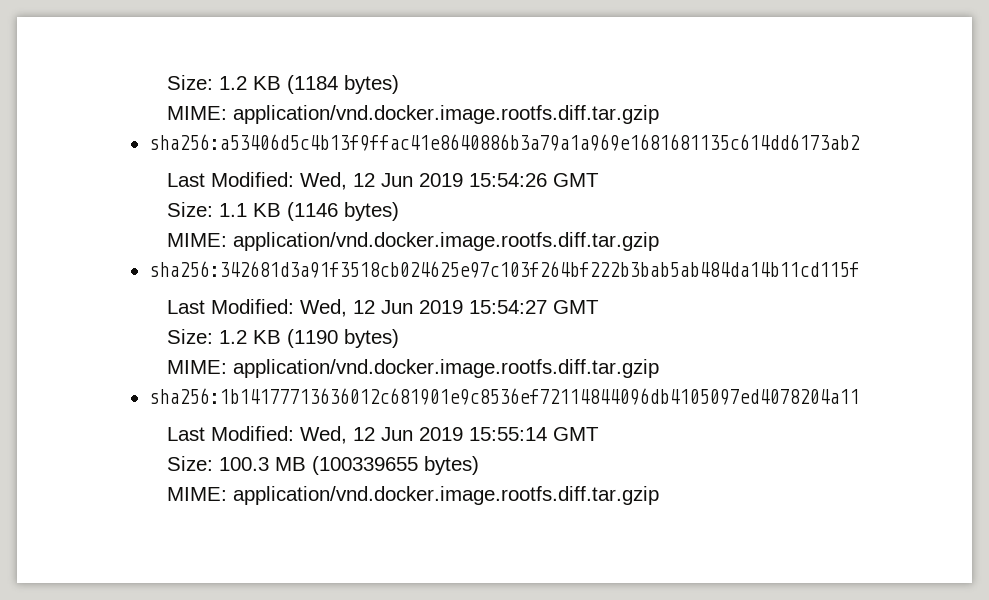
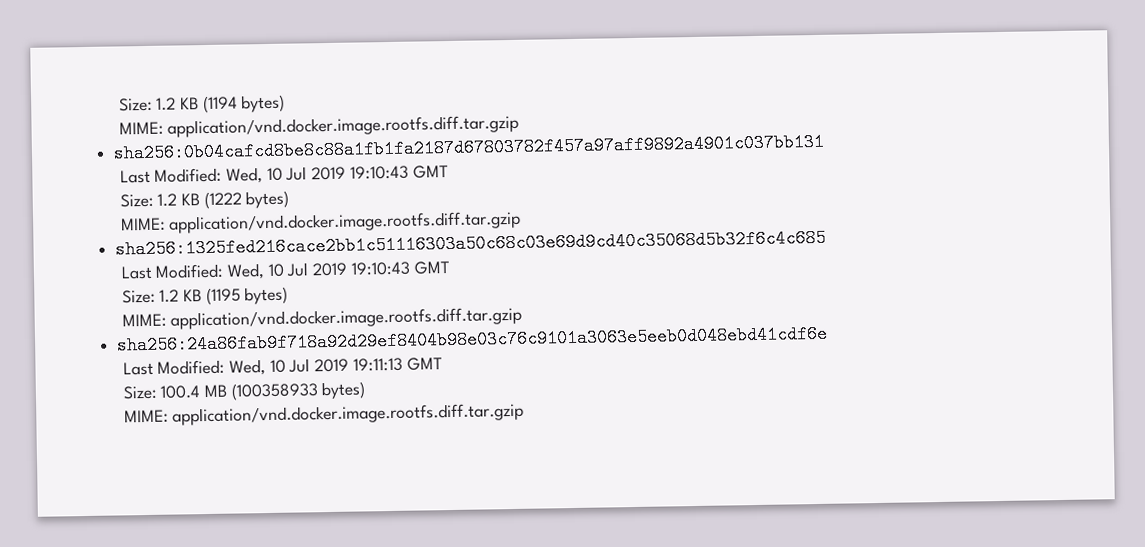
- Size: 1.2 KB (1184 bytes)
+ Size: 1.2 KB (1194 bytes)
  MIME: application/vnd.docker.image.rootfs.diff.tar.gzip
- sha256:a53406d5c4b13f9ffac41e8640886b3a79a1a969e1681681135c614dd6173ab2
- Last Modified: Wed, 12 Jun 2019 15:54:26 GMT
- Size: 1.1 KB (1146 bytes)
+ sha256:0b04cafcd8be8c88a1fb1fa2187d67803782f457a97aff9892a4901c037bb131
+ Last Modified: Wed, 10 Jul 2019 19:10:43 GMT
+ Size: 1.2 KB (1222 bytes)
  MIME: application/vnd.docker.image.rootfs.diff.tar.gzip
- sha256:342681d3a91f3518cb024625e97c103f264bf222b3bab5ab484da14b11cd115f
- Last Modified: Wed, 12 Jun 2019 15:54:27 GMT
- Size: 1.2 KB (1190 bytes)
+ sha256:1325fed216cace2bb1c51116303a50c68c03e69d9cd40c35068d5b32f6c4c685
+ Last Modified: Wed, 10 Jul 2019 19:10:43 GMT
+ Size: 1.2 KB (1195 bytes)
  MIME: application/vnd.docker.image.rootfs.diff.tar.gzip
- sha256:1b14177713636012c681901e9c8536ef72114844096db4105097ed4078204a11
- Last Modified: Wed, 12 Jun 2019 15:55:14 GMT
- Size: 100.3 MB (100339655 bytes)
+ sha256:24a86fab9f718a92d29ef8404b98e03c76c9101a3063e5eeb0d048ebd41cdf6e
+ Last Modified: Wed, 10 Jul 2019 19:11:13 GMT
+ Size: 100.4 MB (100358933 bytes)

